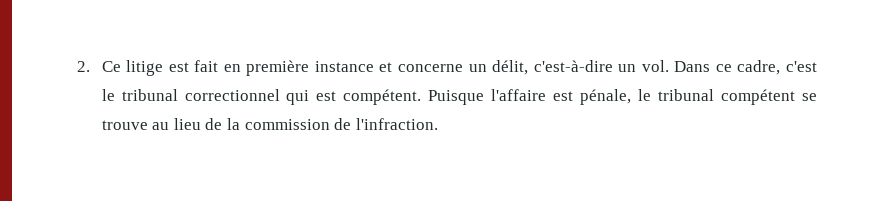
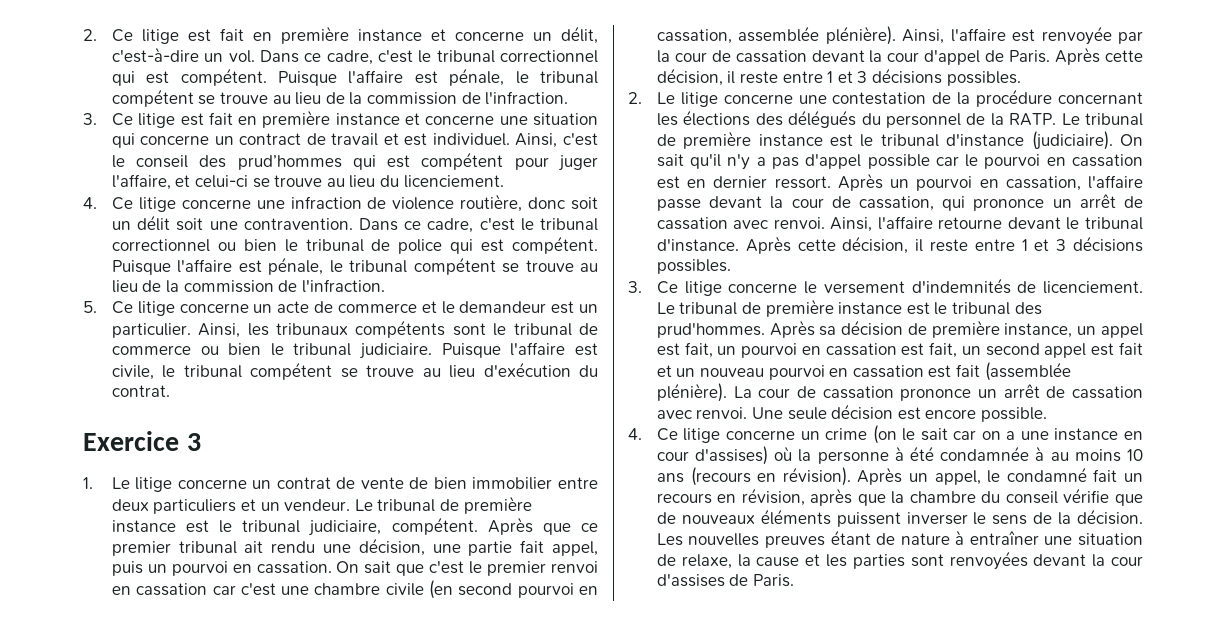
+ 3. Ce litige est fait en première instance et concerne une situation qui concerne un contract de travail et est individuel. Ainsi, c'est le conseil des prud’hommes qui est compétent pour juger l'affaire, et celui-ci se trouve au lieu du licenciement.
+ 4. Ce litige concerne une infraction de violence routière, donc soit un délit soit une contravention. Dans ce cadre, c'est le tribunal correctionnel ou bien le tribunal de police qui est compétent. Puisque l'affaire est pénale, le tribunal compétent se trouve au lieu de la commission de l'infraction.
+ 5. Ce litige concerne un acte de commerce et le demandeur est un particulier. Ainsi, les tribunaux compétents sont le tribunal de commerce ou bien le tribunal judiciaire. Puisque l'affaire est civile, le tribunal compétent se trouve au lieu d'exécution du contrat.
+ Exercice 3
+ 1. Le litige concerne un contrat de vente de bien immobilier entre deux particuliers et un vendeur. Le tribunal de première instance est le tribunal judiciaire, compétent. Après que ce premier tribunal ait rendu une décision, une partie fait appel, puis un pourvoi en cassation. On sait que c'est le premier renvoi en cassation car c'est une chambre civile (en second pourvoi en cassation, assemblée plénière). Ainsi, l'affaire est renvoyée par la cour de cassation devant la cour d'appel de Paris. Après cette décision, il reste entre 1 et 3 décisions possibles.
+ 2. Le litige concerne une contestation de la procédure concernant les élections des délégués du personnel de la RATP. Le tribunal de première instance est le tribunal d'instance (judiciaire). On sait qu'il n'y a pas d'appel possible car le pourvoi en cassation est en dernier ressort. Après un pourvoi en cassation, l'affaire passe devant la cour de cassation, qui prononce un arrêt de cassation avec renvoi. Ainsi, l'affaire retourne devant le tribunal d'instance. Après cette décision, il reste entre 1 et 3 décisions possibles.
+ 3. Ce litige concerne le versement d'indemnités de licenciement. Le tribunal de première instance est le tribunal des prud'hommes. Après sa décision de première instance, un appel est fait, un pourvoi en cassation est fait, un second appel est fait et un nouveau pourvoi en cassation est fait (assemblée plénière). La cour de cassation prononce un arrêt de cassation avec renvoi. Une seule décision est encore possible.
+ 4. Ce litige concerne un crime (on le sait car on a une instance en cour d'assises) où la personne à été condamnée à au moins 10 ans (recours en révision). Après un appel, le condamné fait un recours en révision, après que la chambre du conseil vérifie que de nouveaux éléments puissent inverser le sens de la décision. Les nouvelles preuves étant de nature à entraîner une situation de relaxe, la cause et les parties sont renvoyées devant la cour d'assises de Paris.

